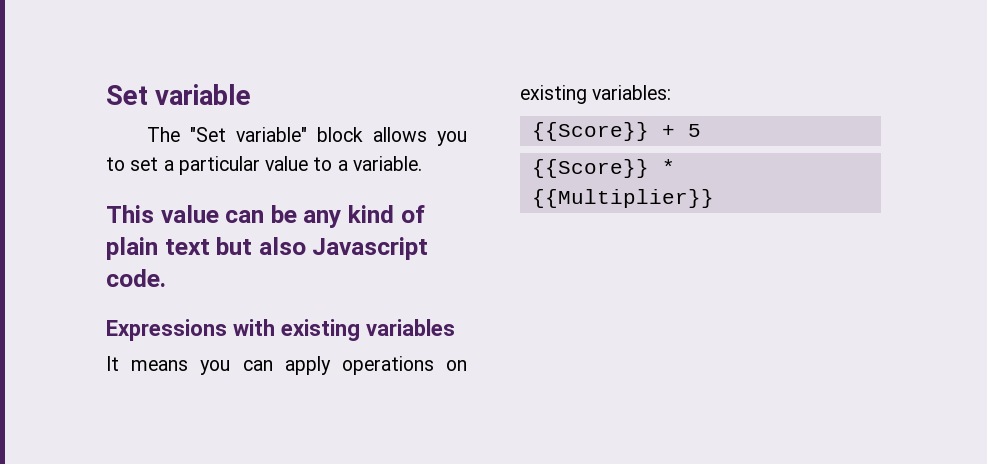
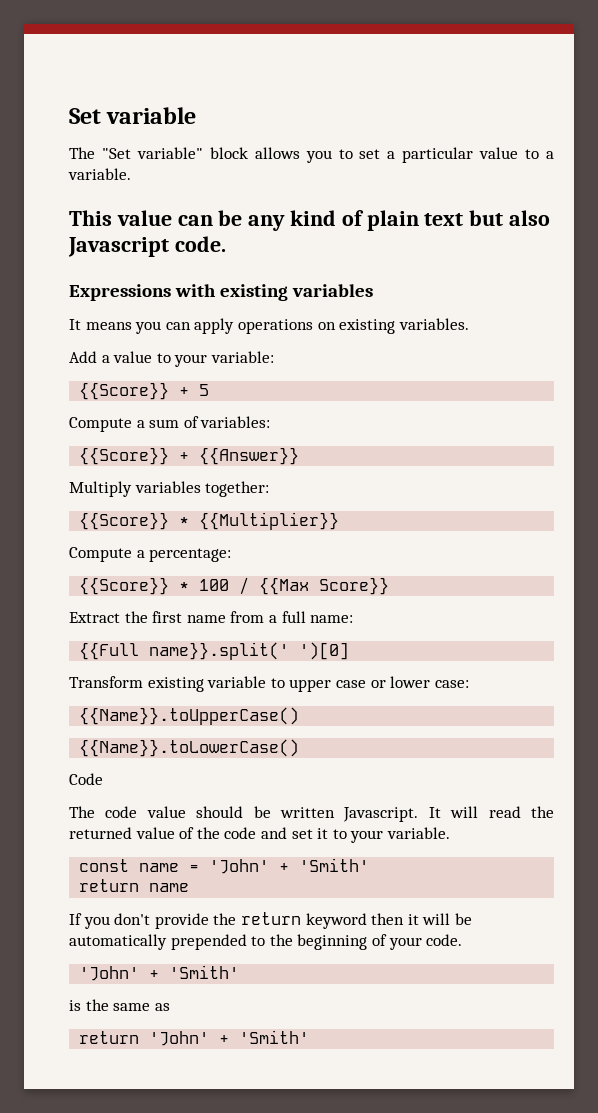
- It means you can apply operations on existing variables:
+ It means you can apply operations on existing variables.
+ Add a value to your variable:
  {{Score}} + 5
+ Compute a sum of variables:
+ {{Score}} + {{Answer}}
+ Multiply variables together:
  {{Score}} * {{Multiplier}}
+ Compute a percentage:
+ {{Score}} * 100 / {{Max Score}}
+ Extract the first name from a full name:
+ {{Full name}}.split(' ')[0]
+ Transform existing variable to upper case or lower case:
+ {{Name}}.toUpperCase()
+ {{Name}}.toLowerCase()
+ Code
+ The code value should be written Javascript. It will read the returned value of the code and set it to your variable.
+ const name = 'John' + 'Smith'
+ return name
+ If you don't provide the return keyword then it will be automatically prepended to the beginning of your code.
+ 'John' + 'Smith'
+ is the same as
+ return 'John' + 'Smith'

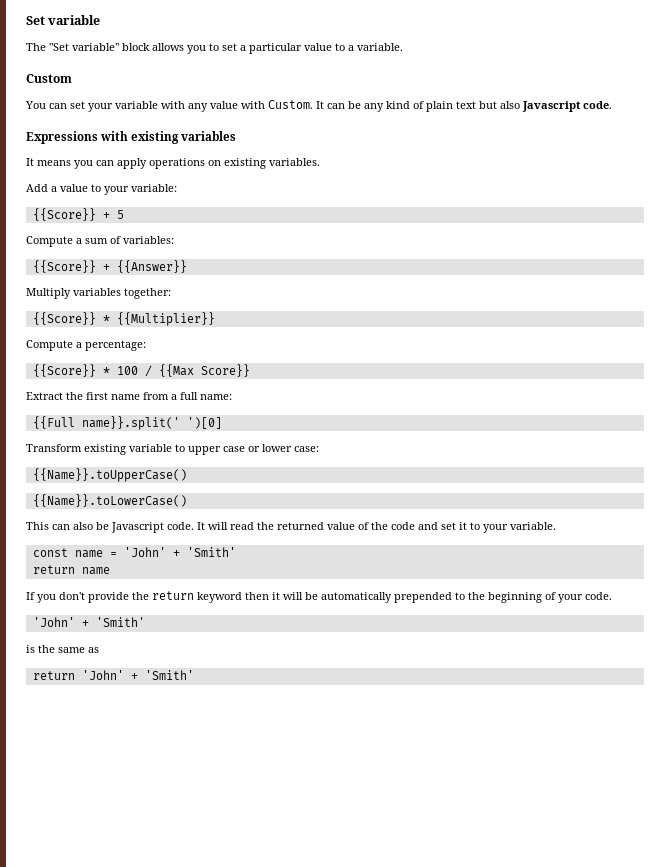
- This value can be any kind of plain text but also Javascript code.
+ Custom
+ You can set your variable with any value with Custom. It can be any kind of plain text but also Javascript code.
- Code
- The code value should be written Javascript.
+ This can also be Javascript code.

